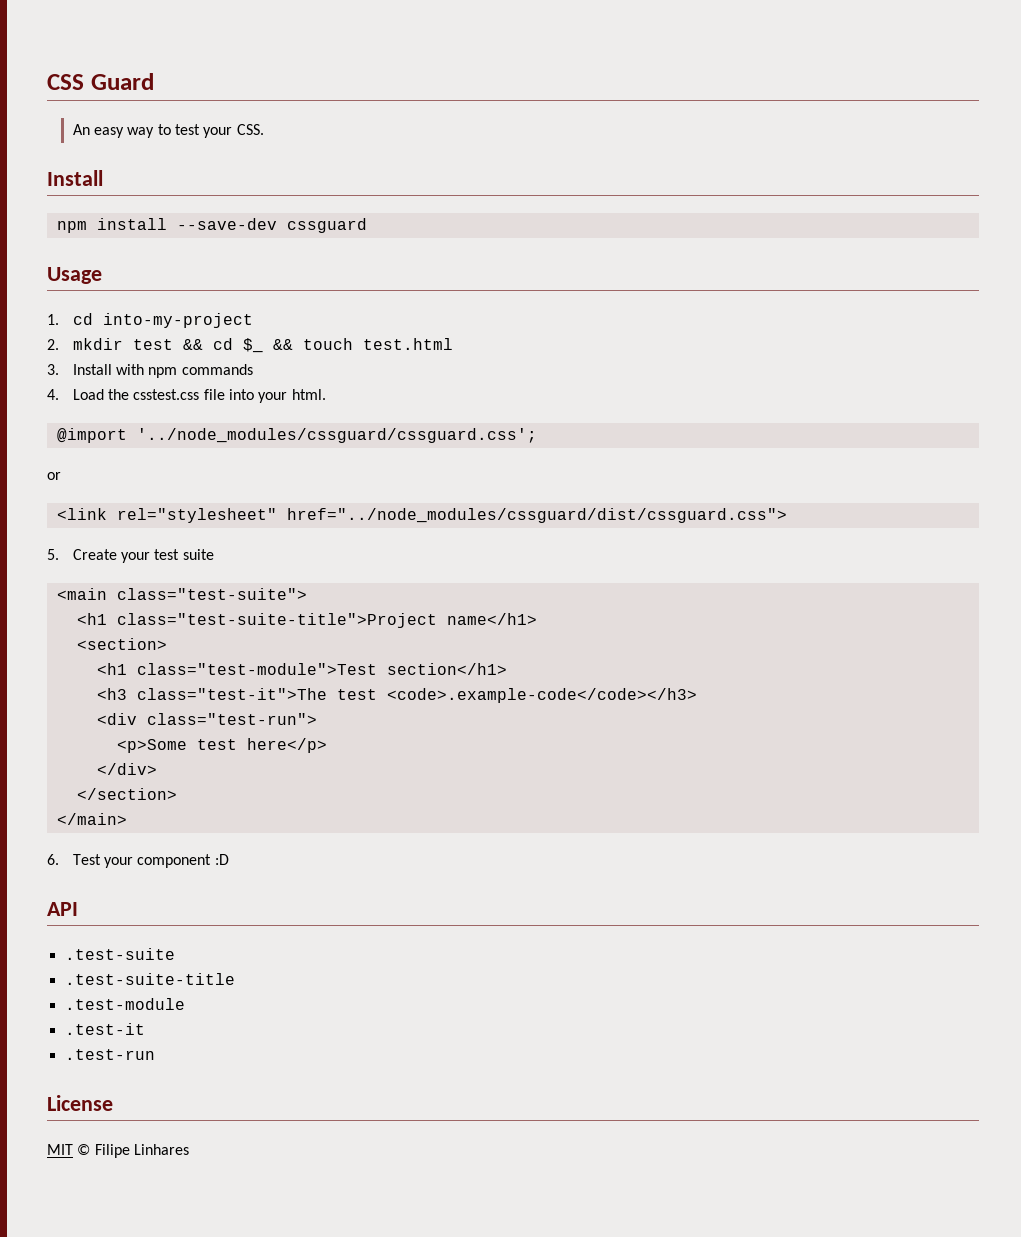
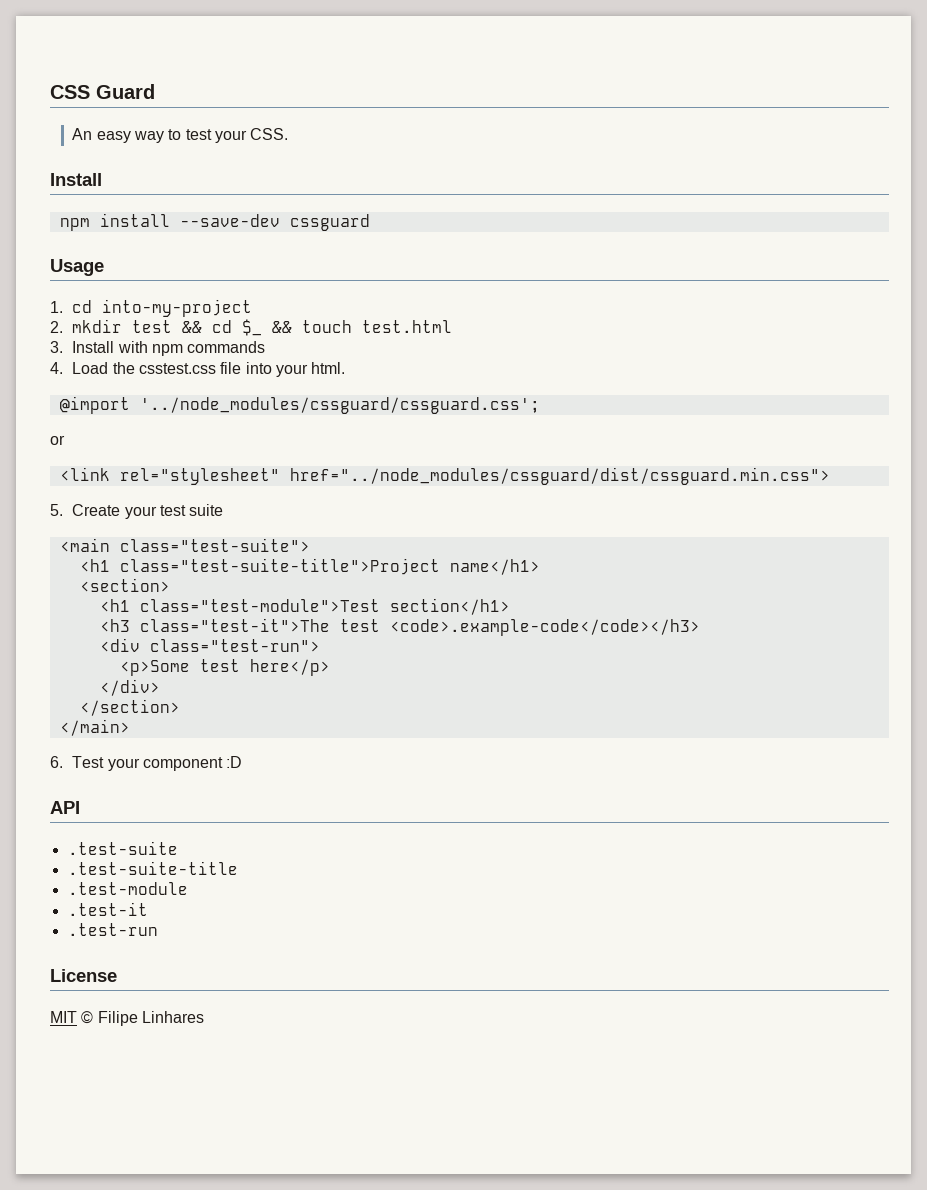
- <link rel="stylesheet" href="../node_modules/cssguard/dist/cssguard.css">
+ <link rel="stylesheet" href="../node_modules/cssguard/dist/cssguard.min.css">

